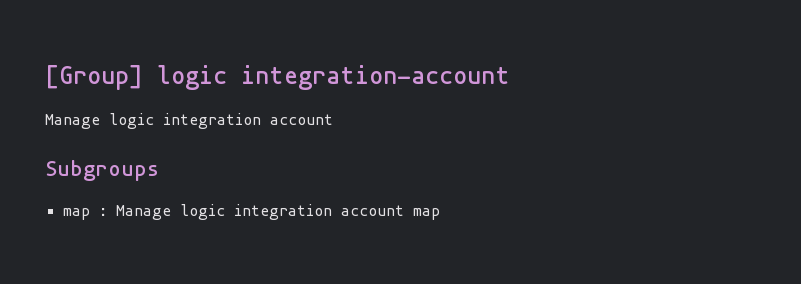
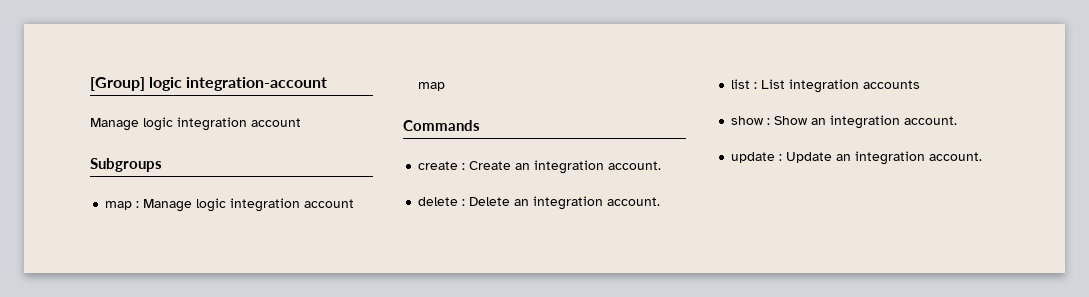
+ Commands
+ create : Create an integration account.
+ delete : Delete an integration account.
+ list : List integration accounts
+ show : Show an integration account.
+ update : Update an integration account.

